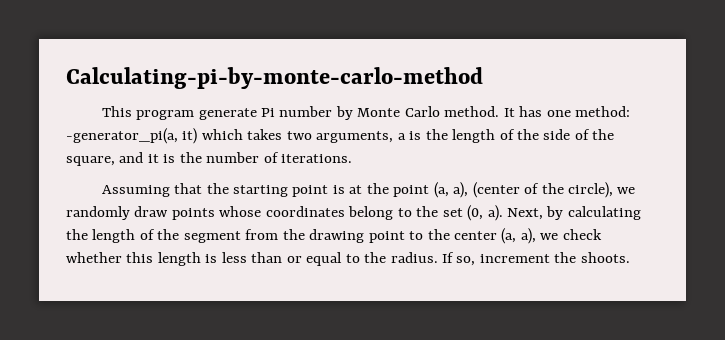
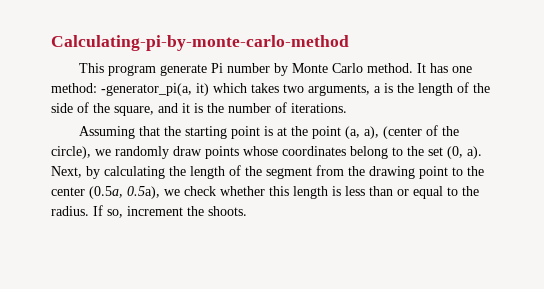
- Next, by calculating the length of the segment from the drawing point to the center (a, a), we check whether this length is less than or equal to the radius.
+ Next, by calculating the length of the segment from the drawing point to the center (0.5a, 0.5a), we check whether this length is less than or equal to the radius.

